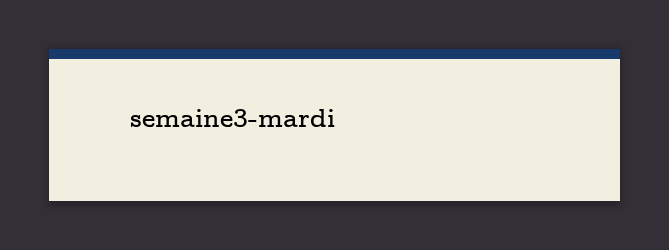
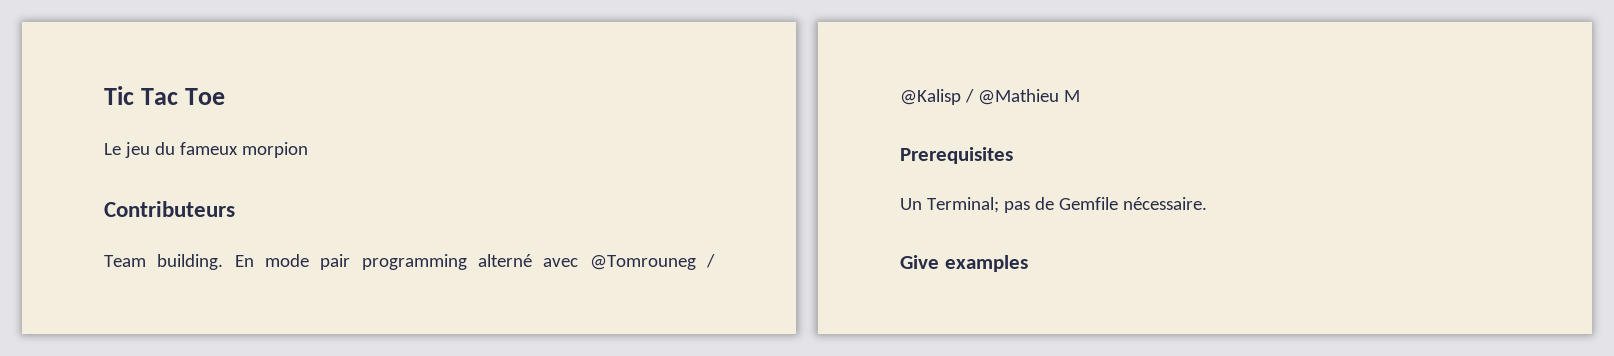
- semaine3-mardi
+ Tic Tac Toe
+ Le jeu du fameux morpion
+ Contributeurs
+ Team building. En mode pair programming alterné avec @Tomrouneg / @Kalisp / @Mathieu M
+ Prerequisites
+ Un Terminal; pas de Gemfile nécessaire.
+ Give examples

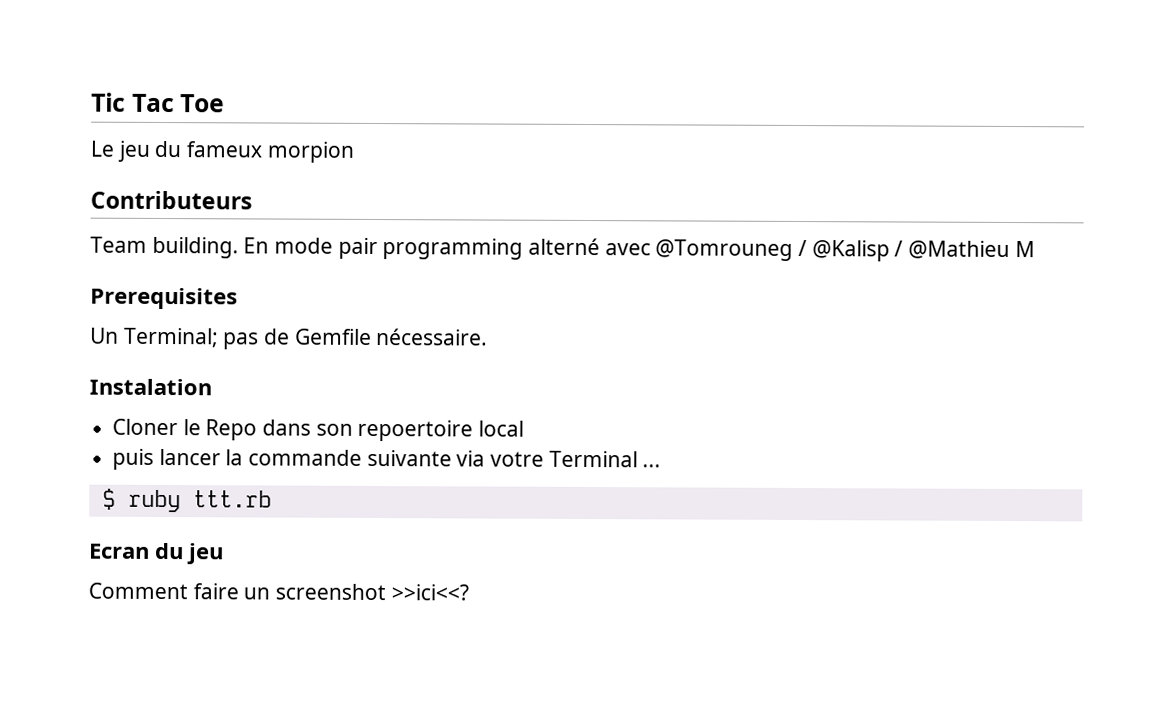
- Give examples
+ Instalation
+ Cloner le Repo dans son repoertoire local
+ puis lancer la commande suivante via votre Terminal ...
+ $ ruby ttt.rb
+ Ecran du jeu
+ Comment faire un screenshot >>ici<<?

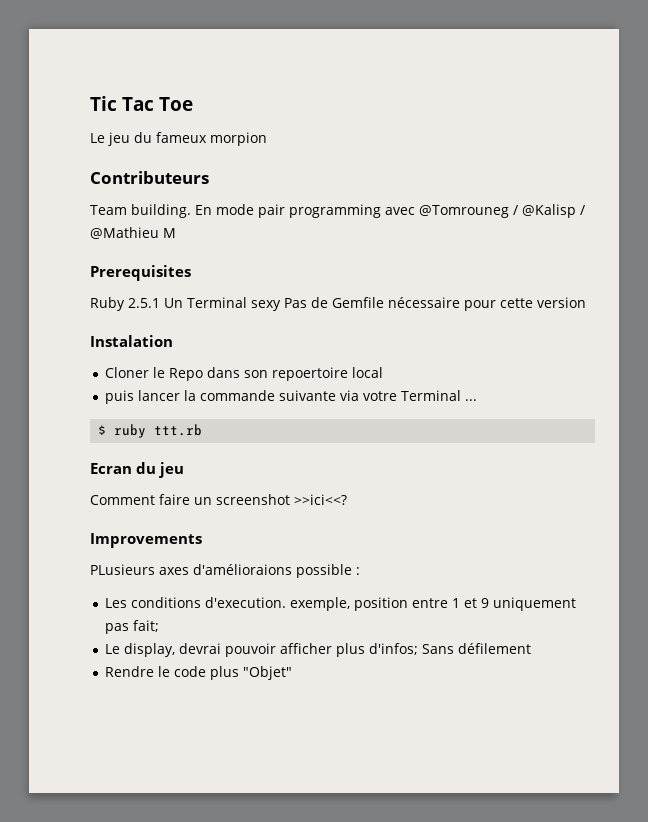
- En mode pair programming alterné avec @Tomrouneg / @Kalisp / @Mathieu M
+ En mode pair programming avec @Tomrouneg / @Kalisp / @Mathieu M
- Un Terminal; pas de Gemfile nécessaire.
+ Ruby 2.5.1 Un Terminal sexy Pas de Gemfile nécessaire pour cette version
+ Improvements
+ PLusieurs axes d'amélioraions possible :
+ Les conditions d'execution. exemple, position entre 1 et 9 uniquement pas fait;
+ Le display, devrai pouvoir afficher plus d'infos; Sans défilement
+ Rendre le code plus "Objet"

